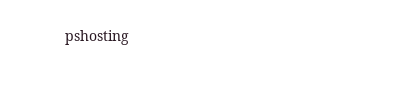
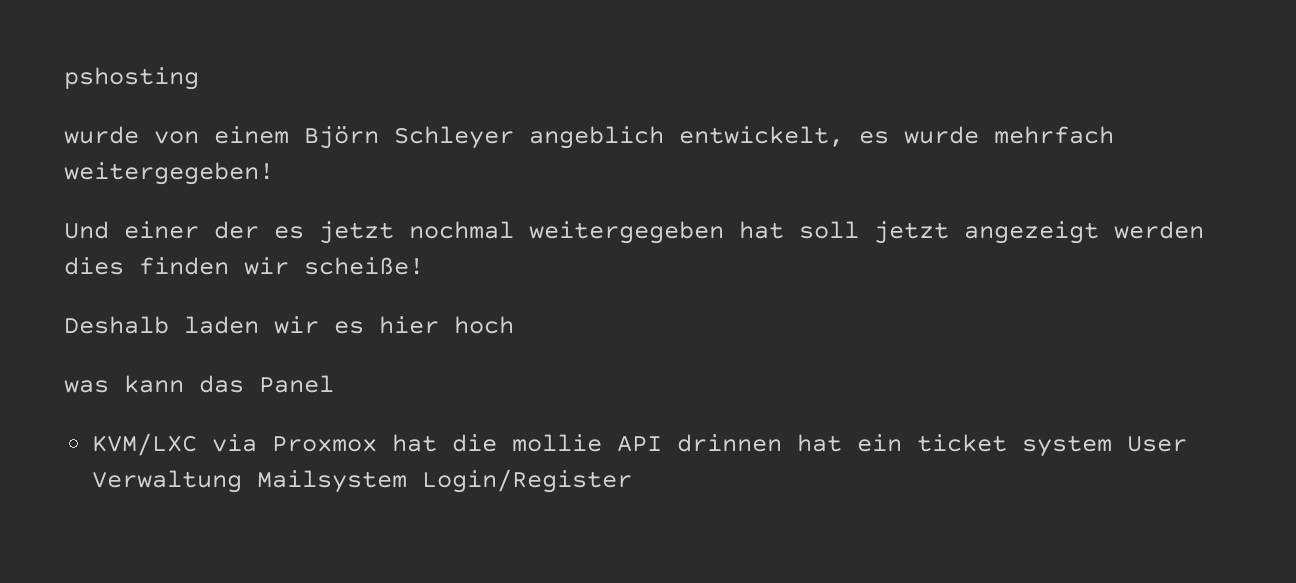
+ wurde von einem Björn Schleyer angeblich entwickelt, es wurde mehrfach weitergegeben!
+ Und einer der es jetzt nochmal weitergegeben hat soll jetzt angezeigt werden dies finden wir scheiße!
+ Deshalb laden wir es hier hoch
+ was kann das Panel
+ KVM/LXC via Proxmox hat die mollie API drinnen hat ein ticket system User Verwaltung Mailsystem Login/Register

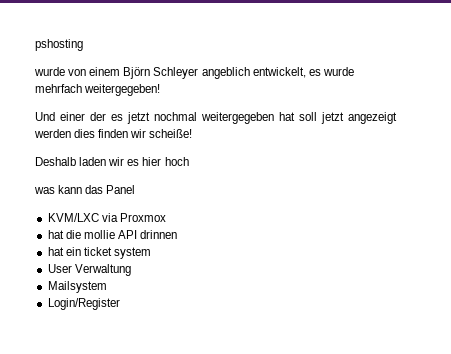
- KVM/LXC via Proxmox hat die mollie API drinnen hat ein ticket system User Verwaltung Mailsystem Login/Register
+ KVM/LXC via Proxmox
+ hat die mollie API drinnen
+ hat ein ticket system
+ User Verwaltung
+ Mailsystem
+ Login/Register

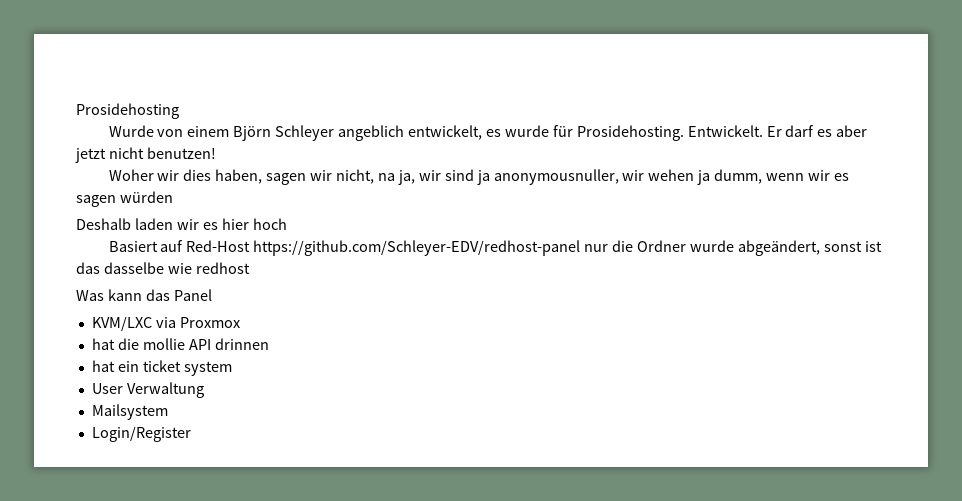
- pshosting
- wurde von einem Björn Schleyer angeblich entwickelt, es wurde mehrfach weitergegeben!
- Und einer der es jetzt nochmal weitergegeben hat soll jetzt angezeigt werden dies finden wir scheiße!
+ Prosidehosting
+ Wurde von einem Björn Schleyer angeblich entwickelt, es wurde für Prosidehosting. Entwickelt. Er darf es aber jetzt nicht benutzen!
+ Woher wir dies haben, sagen wir nicht, na ja, wir sind ja anonymousnuller, wir wehen ja dumm, wenn wir es sagen würden
- was kann das Panel
+ Basiert auf Red-Host https://github.com/Schleyer-EDV/redhost-panel nur die Ordner wurde abgeändert, sonst ist das dasselbe wie redhost
+ Was kann das Panel

